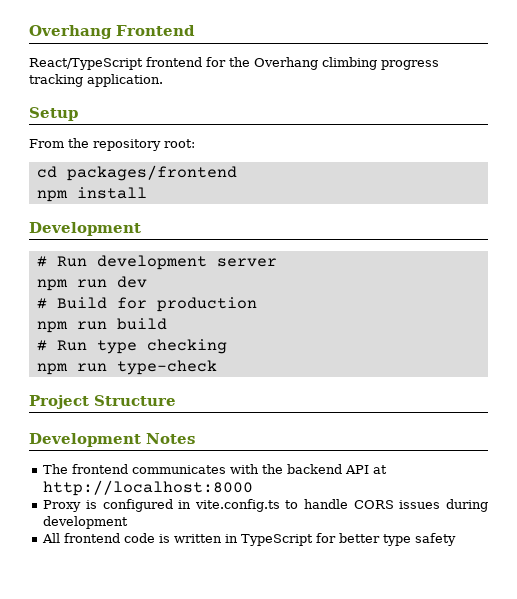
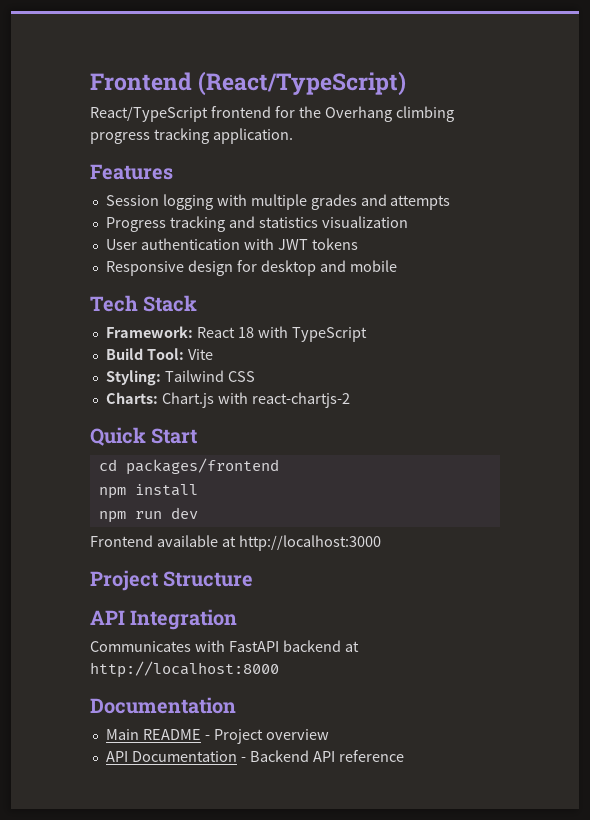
- Overhang Frontend
+ Frontend (React/TypeScript)
- Setup
- From the repository root:
+ Features
+ Session logging with multiple grades and attempts
+ Progress tracking and statistics visualization
+ User authentication with JWT tokens
+ Responsive design for desktop and mobile
+ Tech Stack
+ Framework: React 18 with TypeScript
+ Build Tool: Vite
+ Styling: Tailwind CSS
+ Charts: Chart.js with react-chartjs-2
+ Quick Start
  cd packages/frontend
  npm install
- Development
- # Run development server
  npm run dev
- # Build for production
- npm run build
- # Run type checking
- npm run type-check
+ Frontend available at http://localhost:3000
  Project Structure
- Development Notes
- The frontend communicates with the backend API at http://localhost:8000
- Proxy is configured in vite.config.ts to handle CORS issues during development
- All frontend code is written in TypeScript for better type safety
+ API Integration
+ Communicates with FastAPI backend at http://localhost:8000
+ Documentation
+ Main README - Project overview
+ API Documentation - Backend API reference

